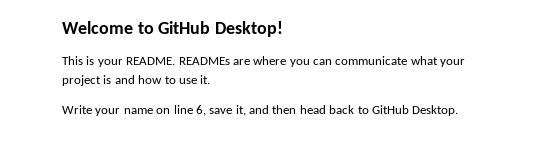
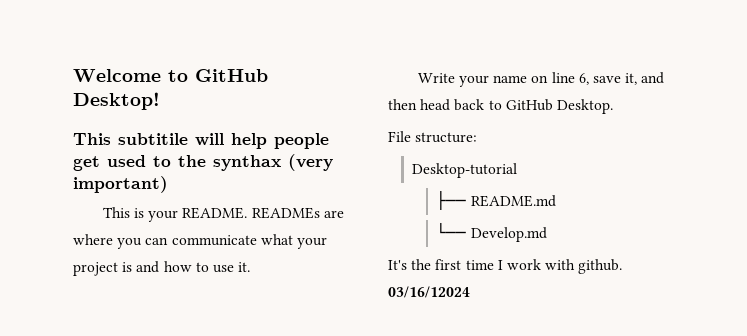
+ This subtitile will help people get used to the synthax (very important)
+ File structure:
+ Desktop-tutorial
+ ├── README.md
+ └── Develop.md
+ It's the first time I work with github. 03/16/12024

